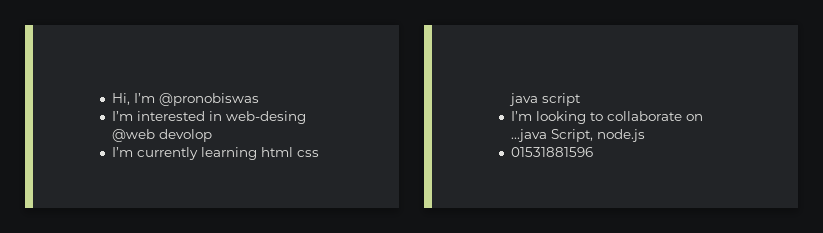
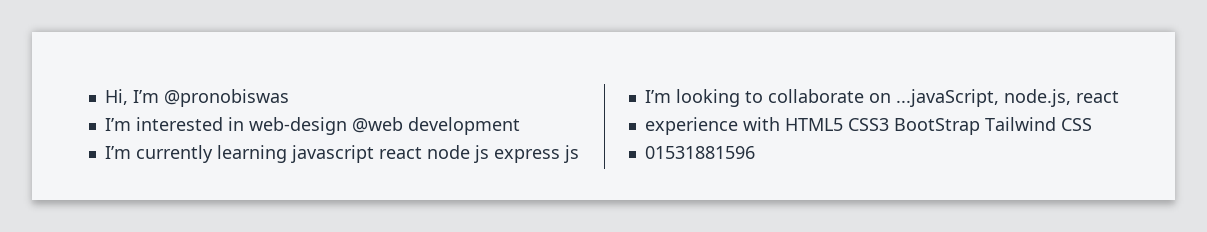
- I’m interested in web-desing @web devolop
+ I’m interested in web-design @web development
- I’m currently learning html css java script
+ I’m currently learning javascript react node js express js
- I’m looking to collaborate on ...java Script, node.js
+ I’m looking to collaborate on ...javaScript, node.js, react
+ experience with HTML5 CSS3 BootStrap Tailwind CSS

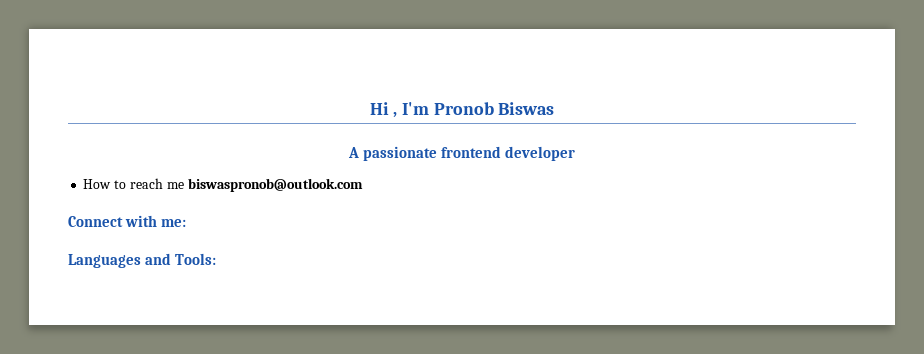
- Hi, I’m @pronobiswas
- I’m interested in web-design @web development
- I’m currently learning javascript react node js express js
- I’m looking to collaborate on ...javaScript, node.js, react
- experience with HTML5 CSS3 BootStrap Tailwind CSS
- 01531881596
+ Hi , I'm Pronob Biswas
+ A passionate frontend developer
+ How to reach me biswaspronob@outlook.com
+ Connect with me:
+ Languages and Tools:

